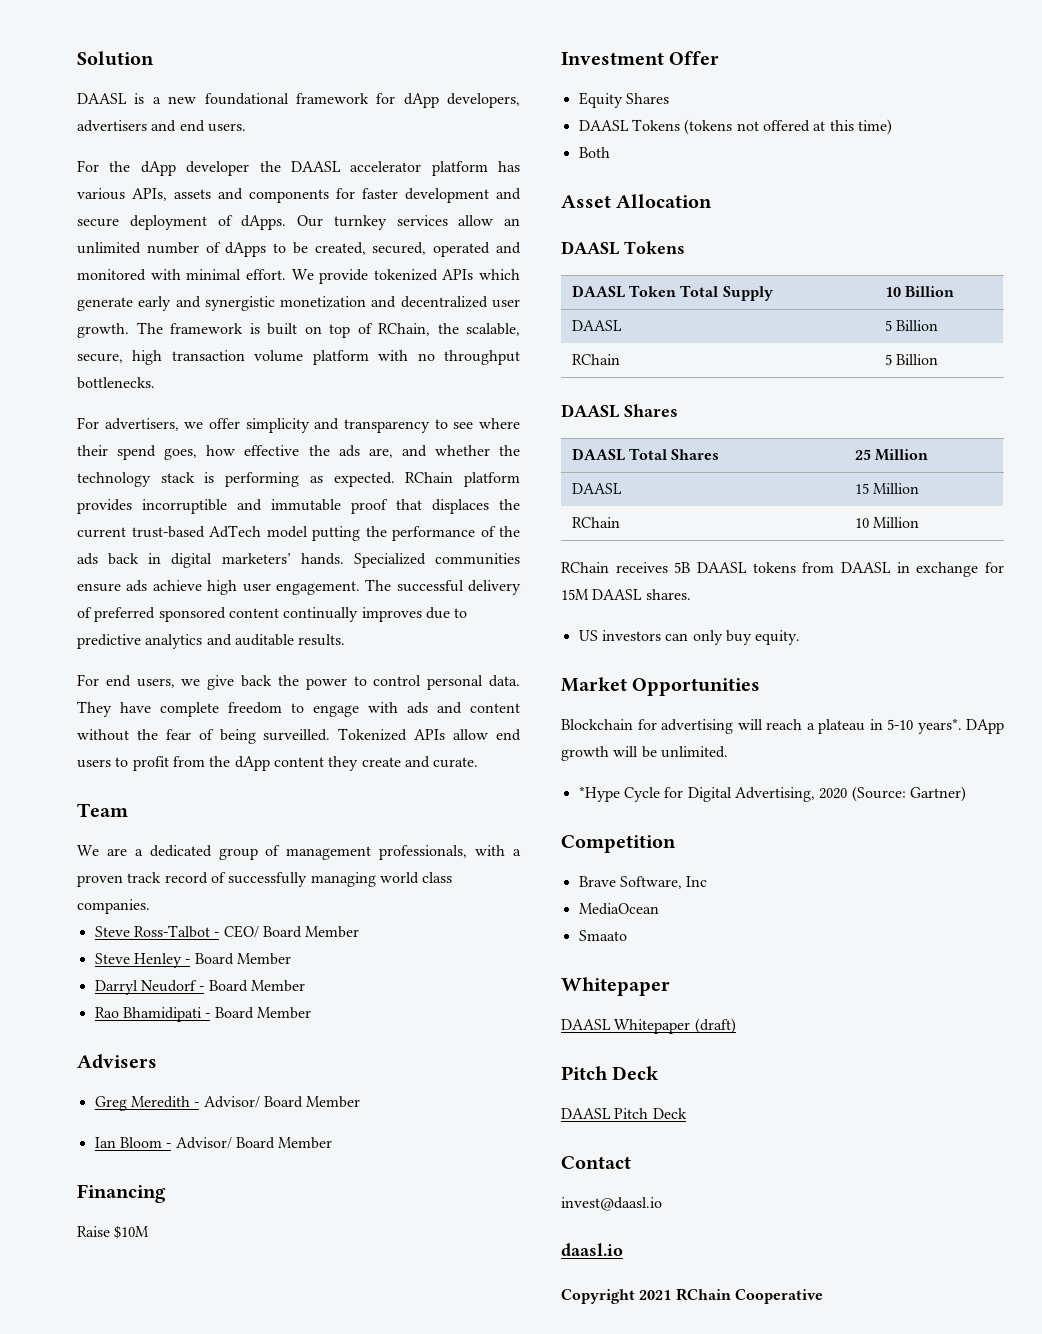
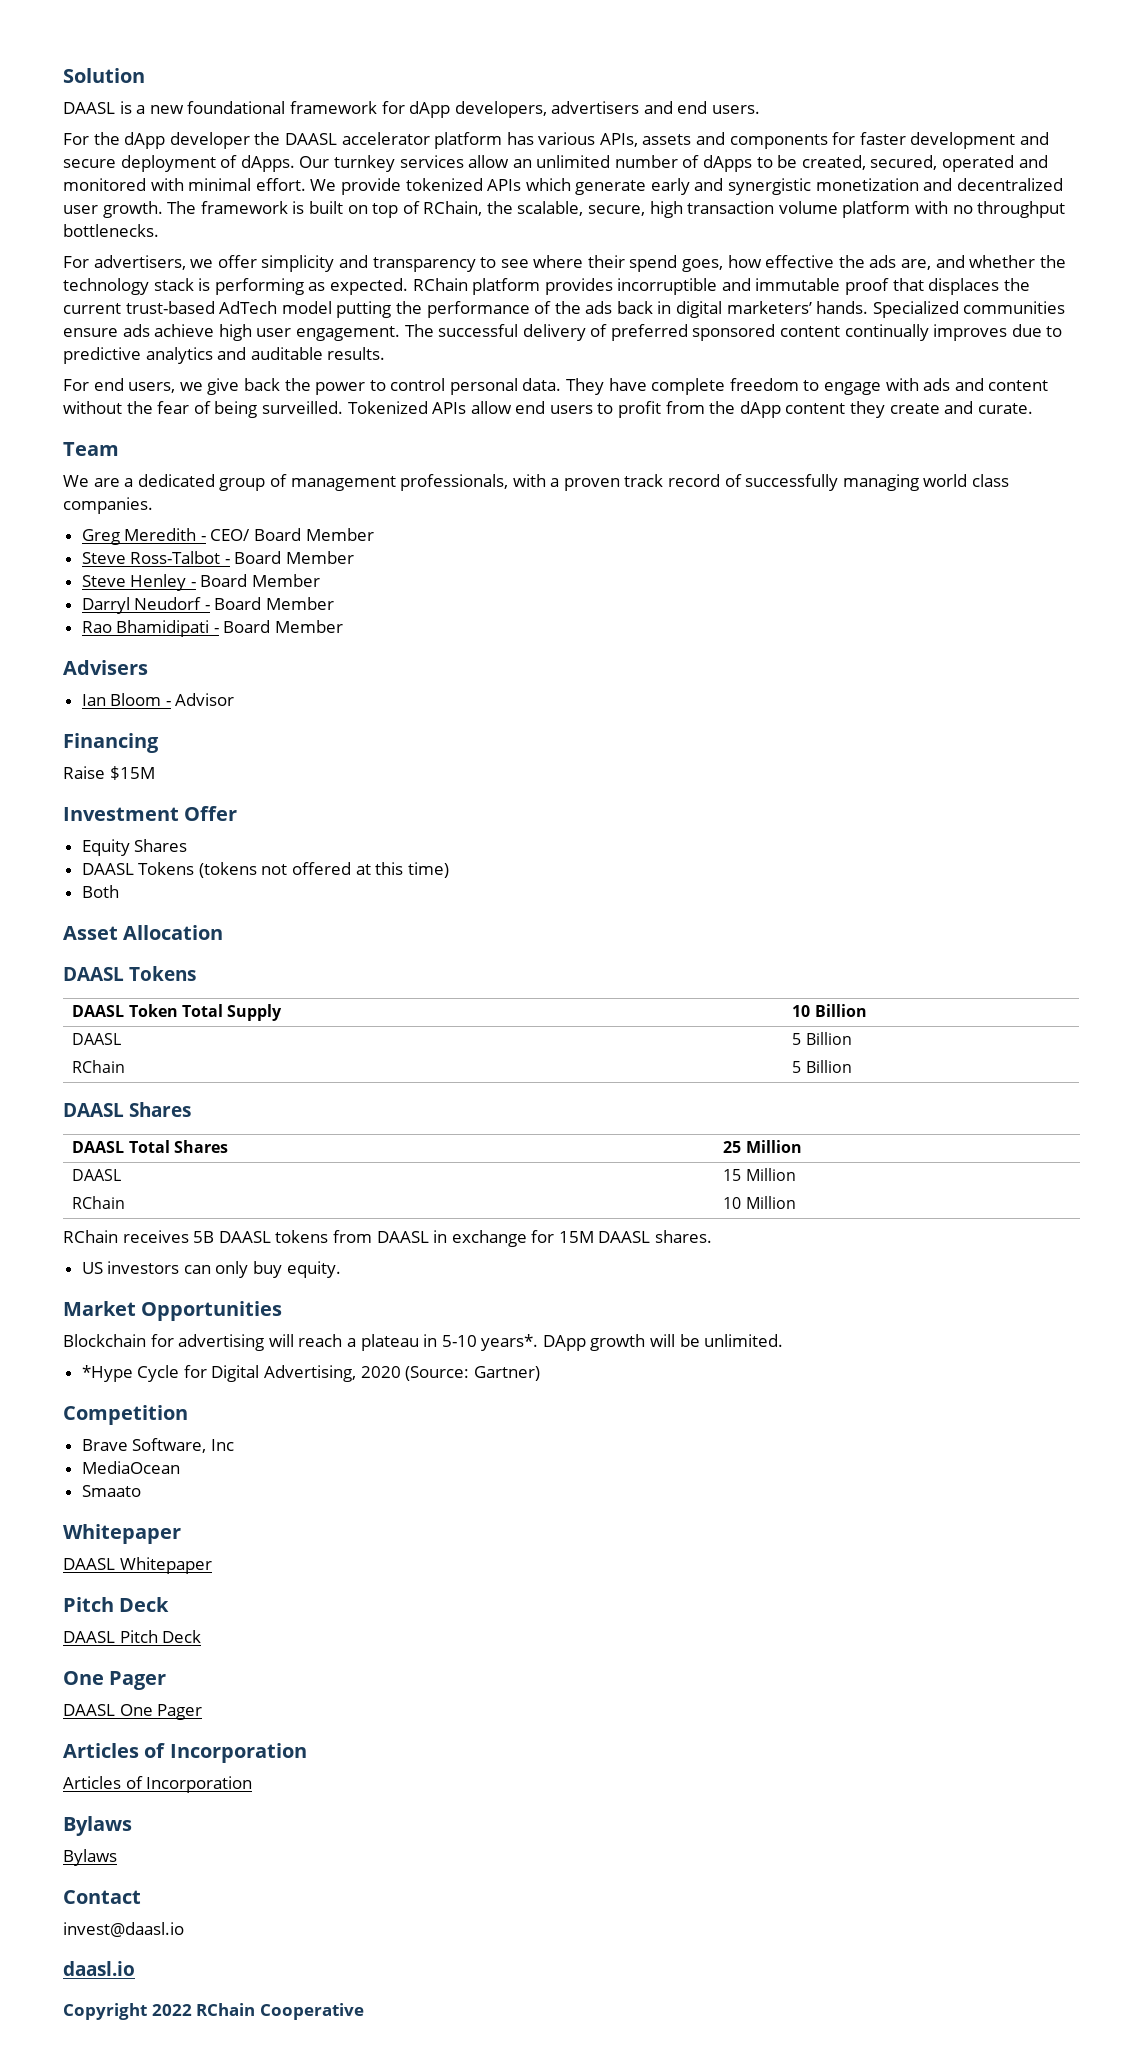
+ Greg Meredith - CEO/ Board Member
- Steve Ross-Talbot - CEO/ Board Member
+ Steve Ross-Talbot - Board Member
- Greg Meredith - Advisor/ Board Member
- Ian Bloom - Advisor/ Board Member
+ Ian Bloom - Advisor
- Raise $10M
+ Raise $15M
- DAASL Whitepaper (draft)
+ DAASL Whitepaper
  DAASL Pitch Deck
+ One Pager
+ DAASL One Pager
+ Articles of Incorporation
+ Articles of Incorporation
+ Bylaws
+ Bylaws
- Copyright 2021 RChain Cooperative
+ Copyright 2022 RChain Cooperative

